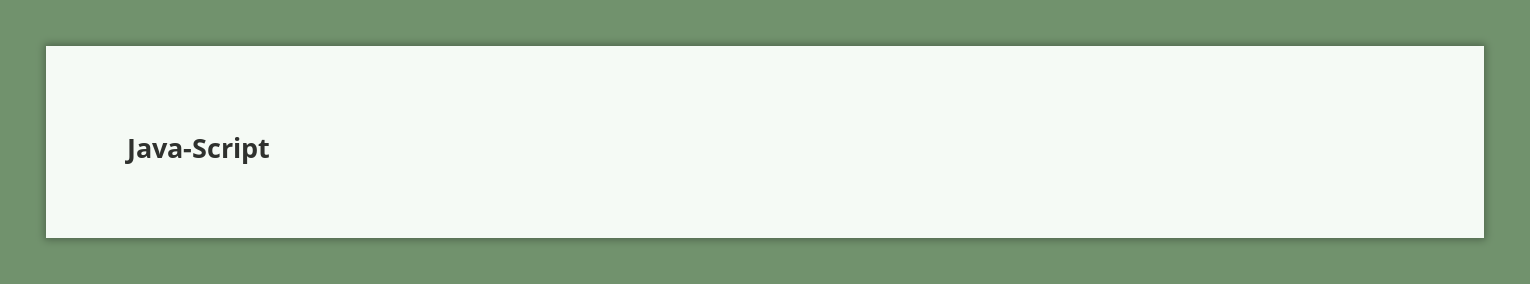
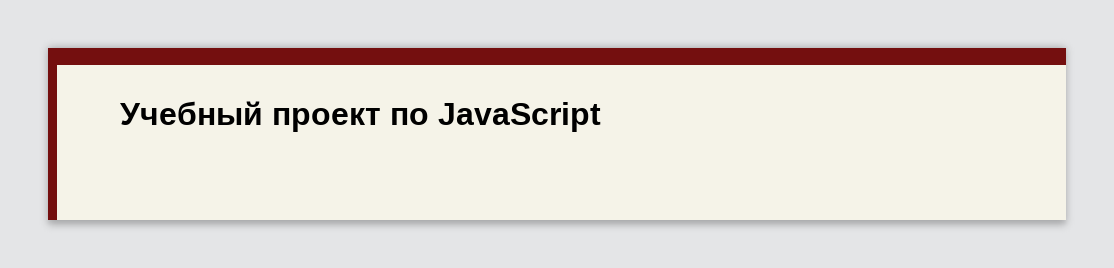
- Java-Script
+ Учебный проект по JavaScript

